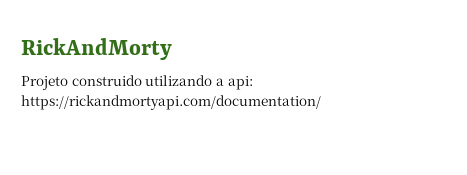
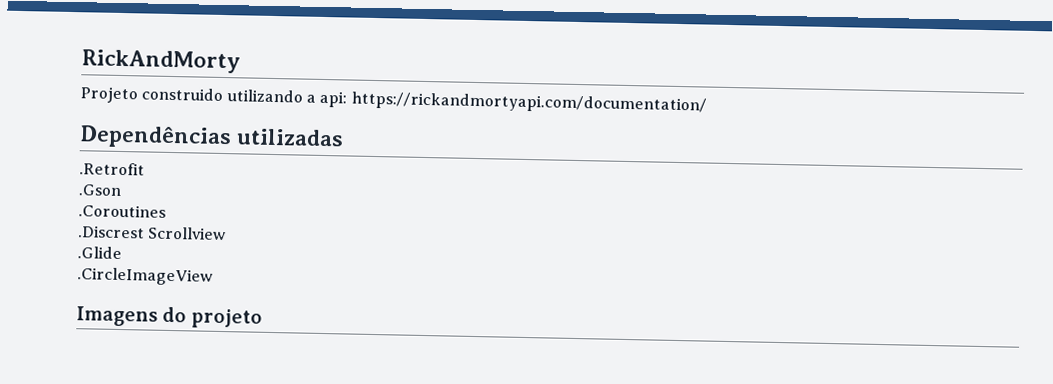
+ Dependências utilizadas
+ .Retrofit
+ .Gson
+ .Coroutines
+ .Discrest Scrollview
+ .Glide
+ .CircleImageView
+ Imagens do projeto

